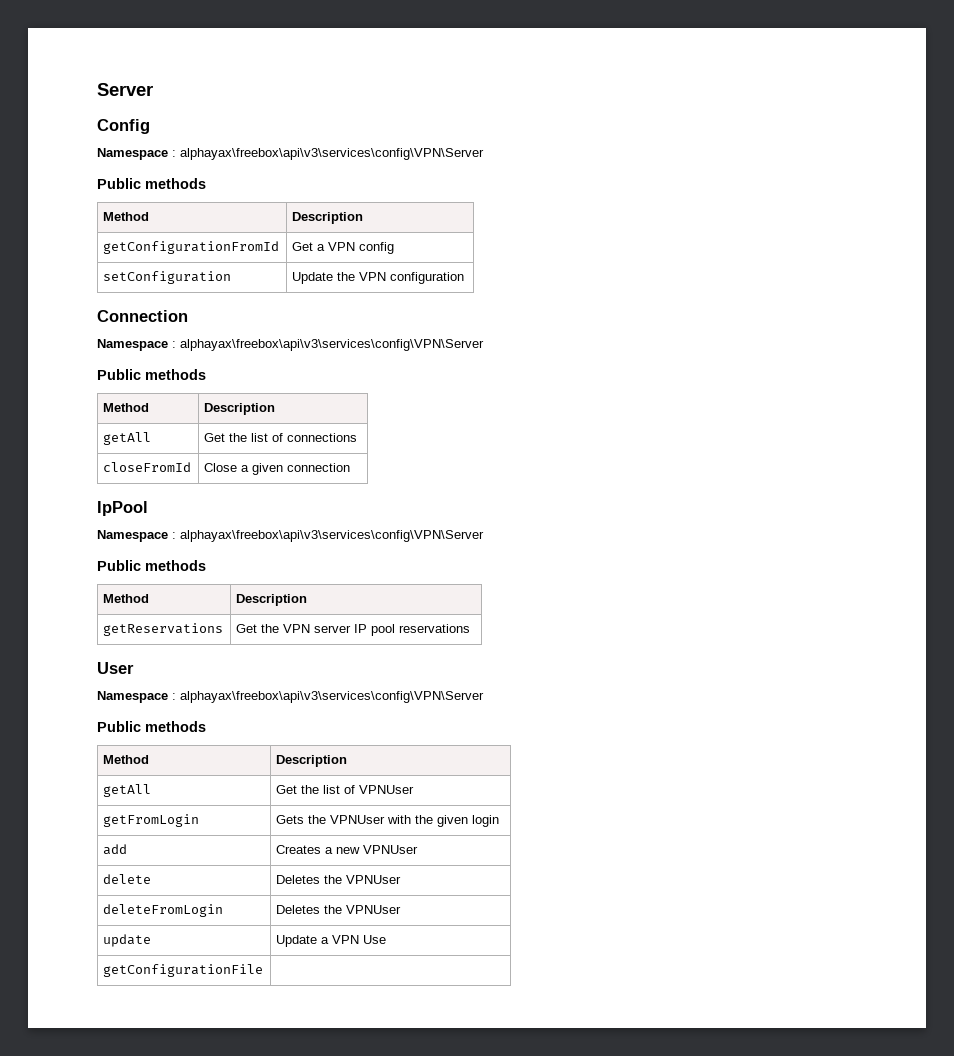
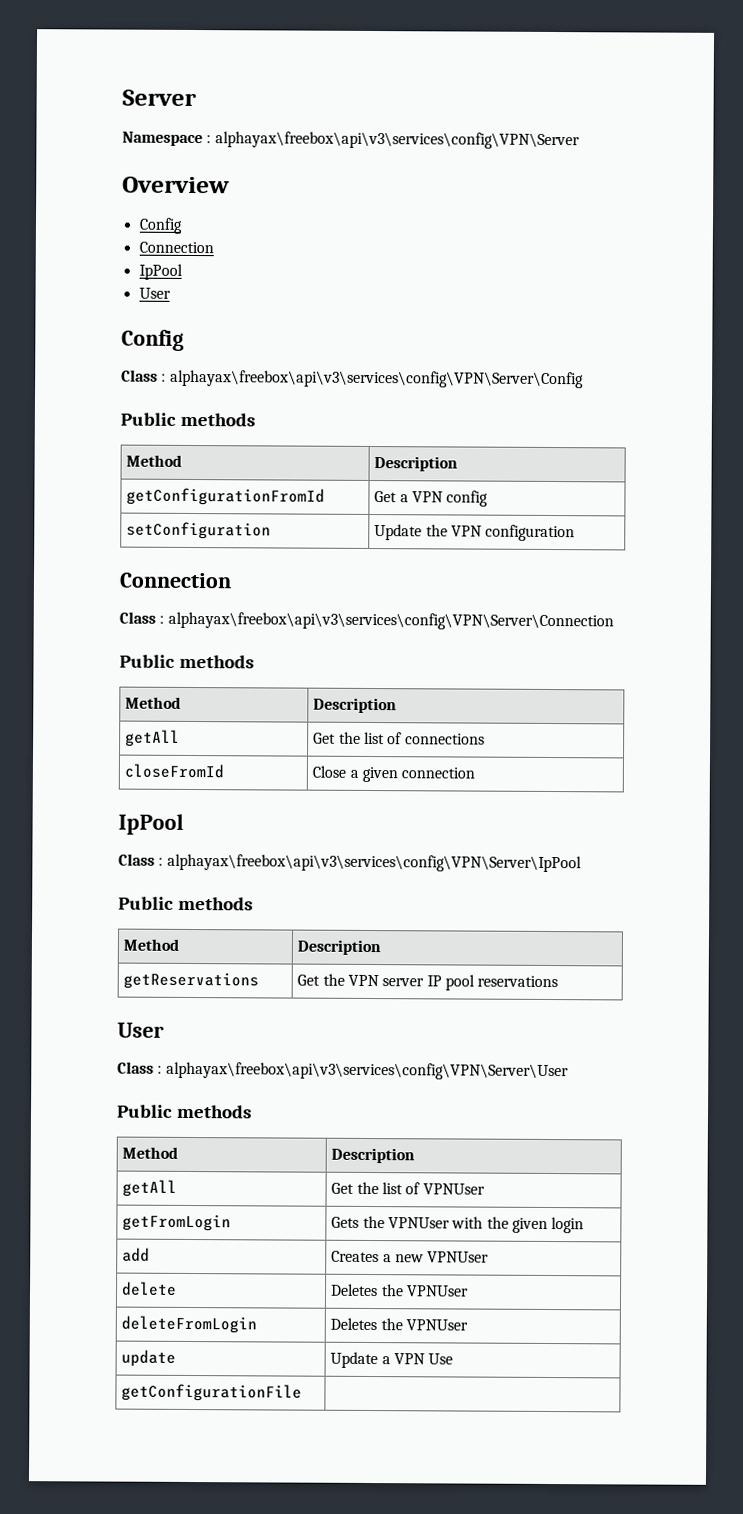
+ Namespace : alphayax\freebox\api\v3\services\config\VPN\Server
+ Overview
  Config
- Namespace : alphayax\freebox\api\v3\services\config\VPN\Server
+ Connection
+ IpPool
+ User
+ Config
+ Class : alphayax\freebox\api\v3\services\config\VPN\Server\Config
  setConfiguration | Update the VPN configuration
  Connection
- Namespace : alphayax\freebox\api\v3\services\config\VPN\Server
+ Class : alphayax\freebox\api\v3\services\config\VPN\Server\Connection
  closeFromId | Close a given connection
  IpPool
- Namespace : alphayax\freebox\api\v3\services\config\VPN\Server
+ Class : alphayax\freebox\api\v3\services\config\VPN\Server\IpPool
  getReservations | Get the VPN server IP pool reservations
  User
- Namespace : alphayax\freebox\api\v3\services\config\VPN\Server
+ Class : alphayax\freebox\api\v3\services\config\VPN\Server\User

